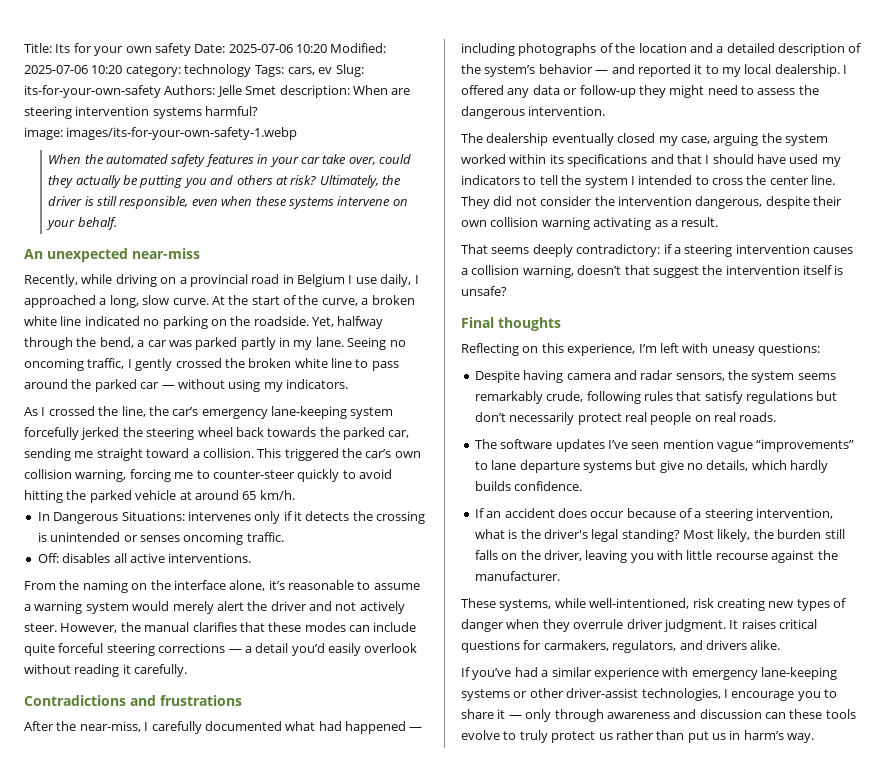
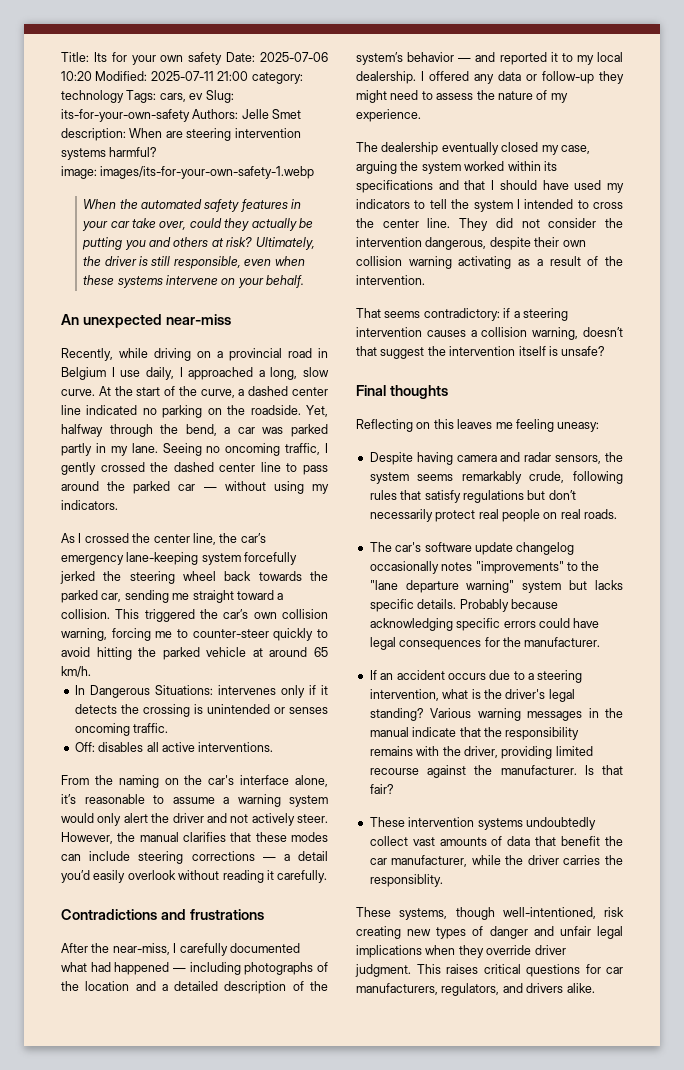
- Title: Its for your own safety Date: 2025-07-06 10:20 Modified: 2025-07-06 10:20 category: technology Tags: cars, ev Slug: its-for-your-own-safety Authors: Jelle Smet description: When are steering intervention systems harmful?
+ Title: Its for your own safety Date: 2025-07-06 10:20 Modified: 2025-07-11 21:00 category: technology Tags: cars, ev Slug: its-for-your-own-safety Authors: Jelle Smet description: When are steering intervention systems harmful?
- At the start of the curve, a broken white line indicated no parking on the roadside.
+ At the start of the curve, a dashed center line indicated no parking on the roadside.
- Seeing no oncoming traffic, I gently crossed the broken white line to pass around the parked car — without using my indicators.
+ Seeing no oncoming traffic, I gently crossed the dashed center line to pass around the parked car — without using my indicators.
- As I crossed the line, the car’s emergency lane-keeping system forcefully jerked the steering wheel back towards the parked car, sending me straight toward a collision.
+ As I crossed the center line, the car’s emergency lane-keeping system forcefully jerked the steering wheel back towards the parked car, sending me straight toward a collision.
- From the naming on the interface alone, it’s reasonable to assume a warning system would merely alert the driver and not actively steer.
+ From the naming on the car's interface alone, it’s reasonable to assume a warning system would only alert the driver and not actively steer.
- However, the manual clarifies that these modes can include quite forceful steering corrections — a detail you’d easily overlook without reading it carefully.
+ However, the manual clarifies that these modes can include steering corrections — a detail you’d easily overlook without reading it carefully.
- I offered any data or follow-up they might need to assess the dangerous intervention.
+ I offered any data or follow-up they might need to assess the nature of my experience.
- They did not consider the intervention dangerous, despite their own collision warning activating as a result.
+ They did not consider the intervention dangerous, despite their own collision warning activating as a result of the intervention.
- That seems deeply contradictory: if a steering intervention causes a collision warning, doesn’t that suggest the intervention itself is unsafe?
+ That seems contradictory: if a steering intervention causes a collision warning, doesn’t that suggest the intervention itself is unsafe?
- Reflecting on this experience, I’m left with uneasy questions:
+ Reflecting on this leaves me feeling uneasy:
- The software updates I’ve seen mention vague “improvements” to lane departure systems but give no details, which hardly builds confidence.
+ The car's software update changelog occasionally notes "improvements" to the "lane departure warning" system but lacks specific details. Probably because acknowledging specific errors could have legal consequences for the manufacturer.
- If an accident does occur because of a steering intervention, what is the driver's legal standing?
+ If an accident occurs due to a steering intervention, what is the driver's legal standing?
- Most likely, the burden still falls on the driver, leaving you with little recourse against the manufacturer.
+ Various warning messages in the manual indicate that the responsibility remains with the driver, providing limited recourse against the manufacturer. Is that fair?
+ These intervention systems undoubtedly collect vast amounts of data that benefit the car manufacturer, while the driver carries the responsiblity.
- These systems, while well-intentioned, risk creating new types of danger when they overrule driver judgment.
+ These systems, though well-intentioned, risk creating new types of danger and unfair legal implications when they override driver judgment.
- It raises critical questions for carmakers, regulators, and drivers alike.
+ This raises critical questions for car manufacturers, regulators, and drivers alike.
- If you’ve had a similar experience with emergency lane-keeping systems or other driver-assist technologies, I encourage you to share it — only through awareness and discussion can these tools evolve to truly protect us rather than put us in harm’s way.

